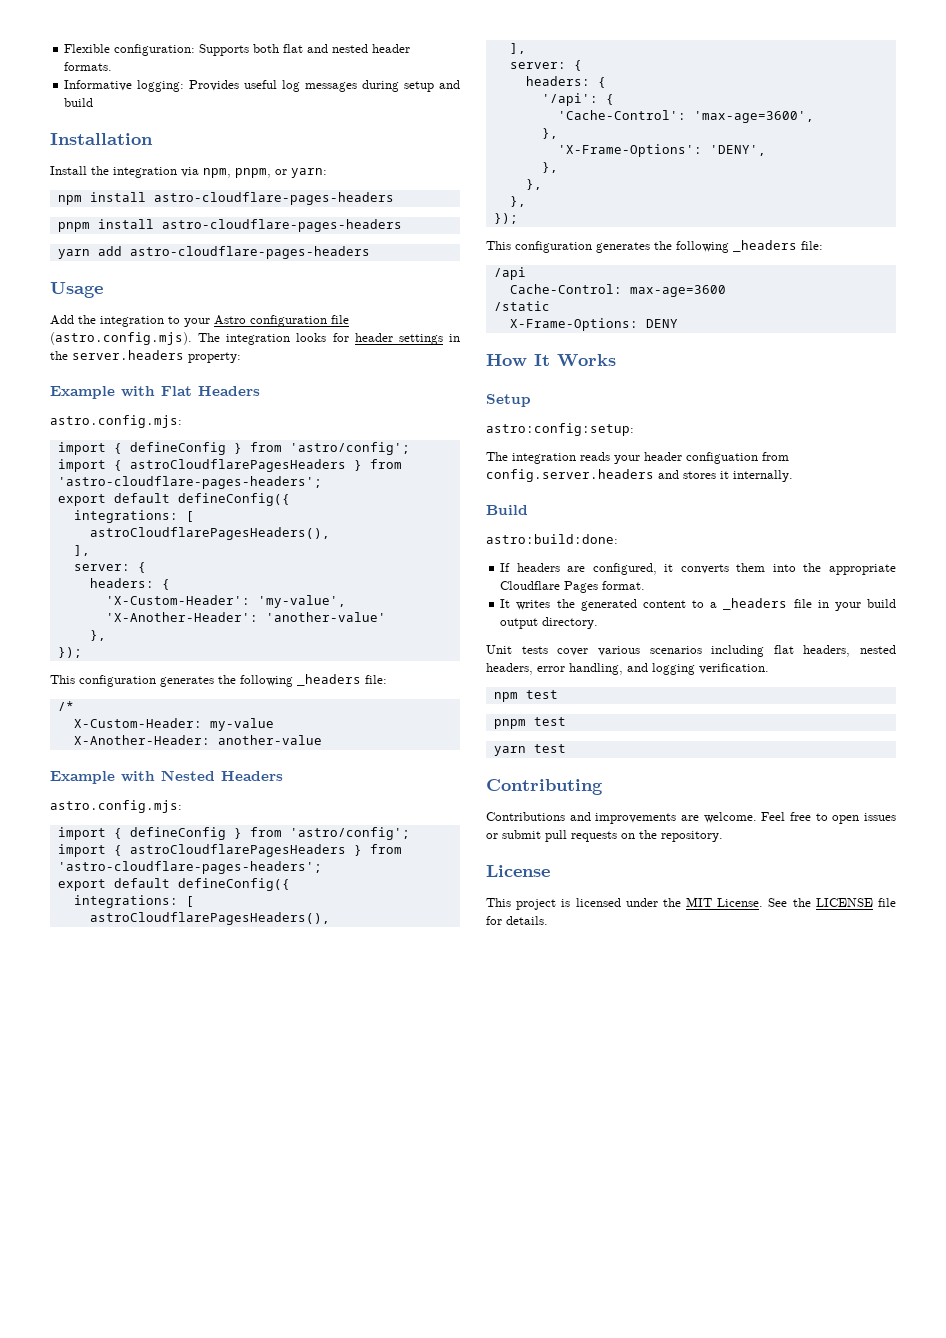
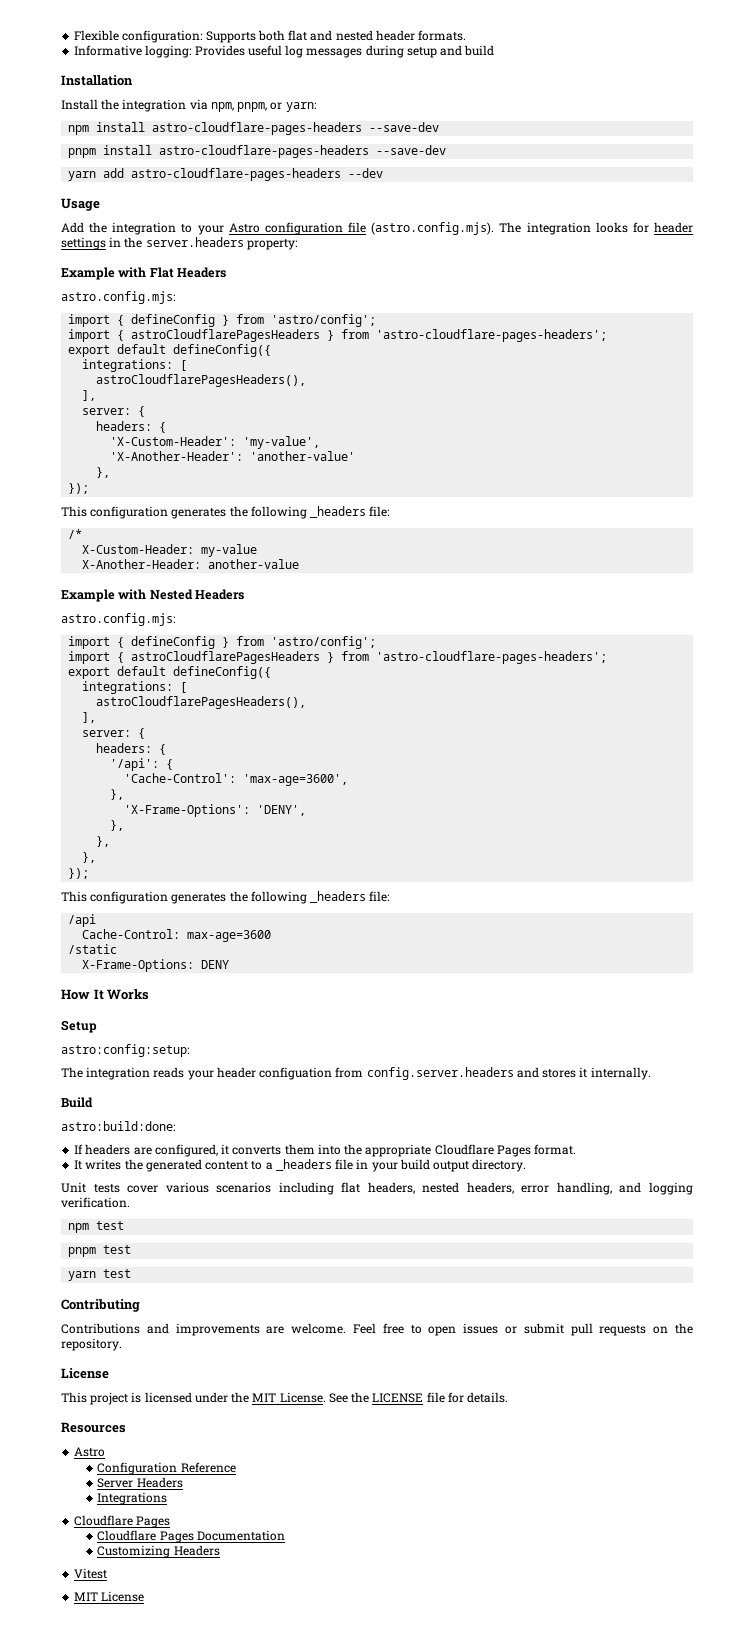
- npm install astro-cloudflare-pages-headers
+ npm install astro-cloudflare-pages-headers --save-dev
- pnpm install astro-cloudflare-pages-headers
+ pnpm install astro-cloudflare-pages-headers --save-dev
- yarn add astro-cloudflare-pages-headers
+ yarn add astro-cloudflare-pages-headers --dev
+ Resources
+ Astro
+ Configuration Reference
+ Server Headers
+ Integrations
+ Cloudflare Pages
+ Cloudflare Pages Documentation
+ Customizing Headers
+ Vitest
+ MIT License

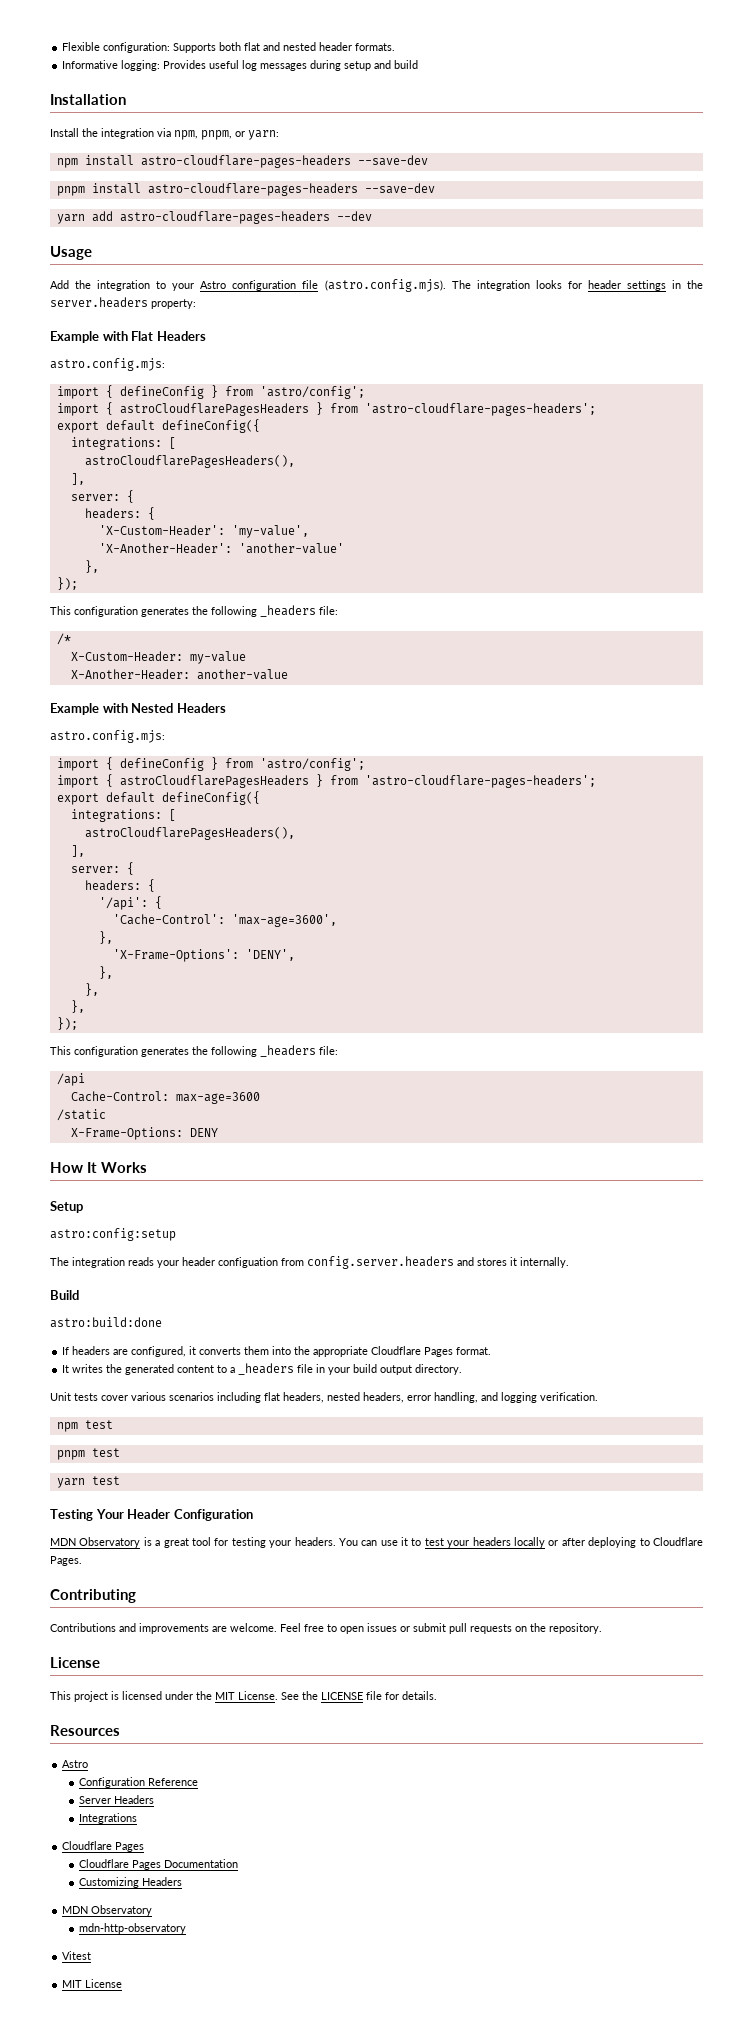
- astro:config:setup:
+ astro:config:setup
- astro:build:done:
+ astro:build:done
+ Testing Your Header Configuration
+ MDN Observatory is a great tool for testing your headers. You can use it to test your headers locally or after deploying to Cloudflare Pages.
  Customizing Headers
+ MDN Observatory
+ mdn-http-observatory

